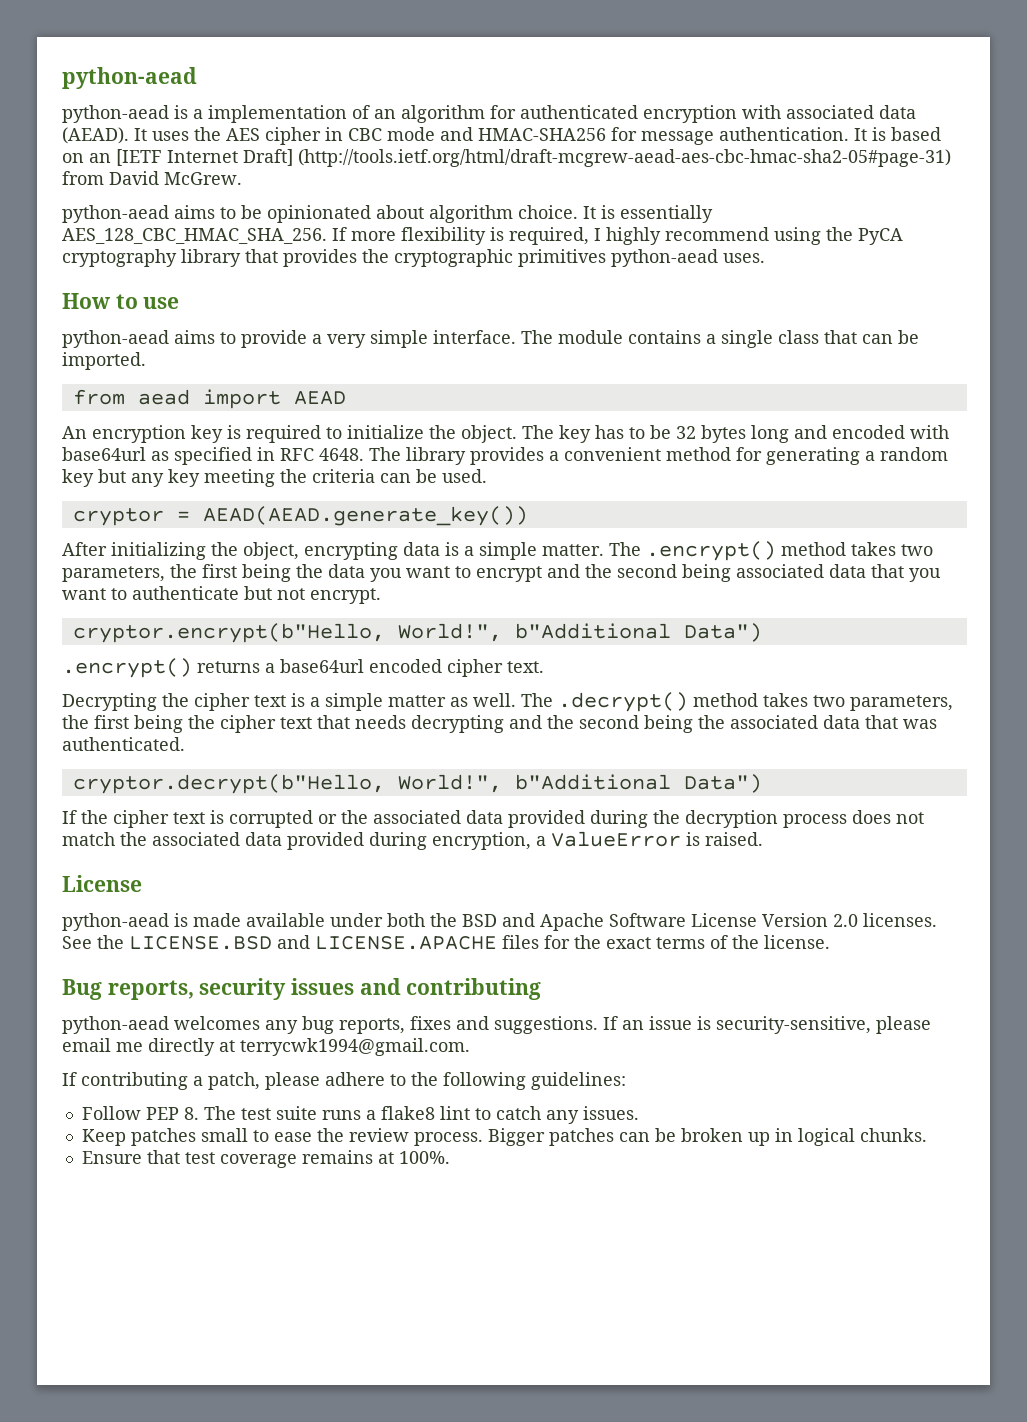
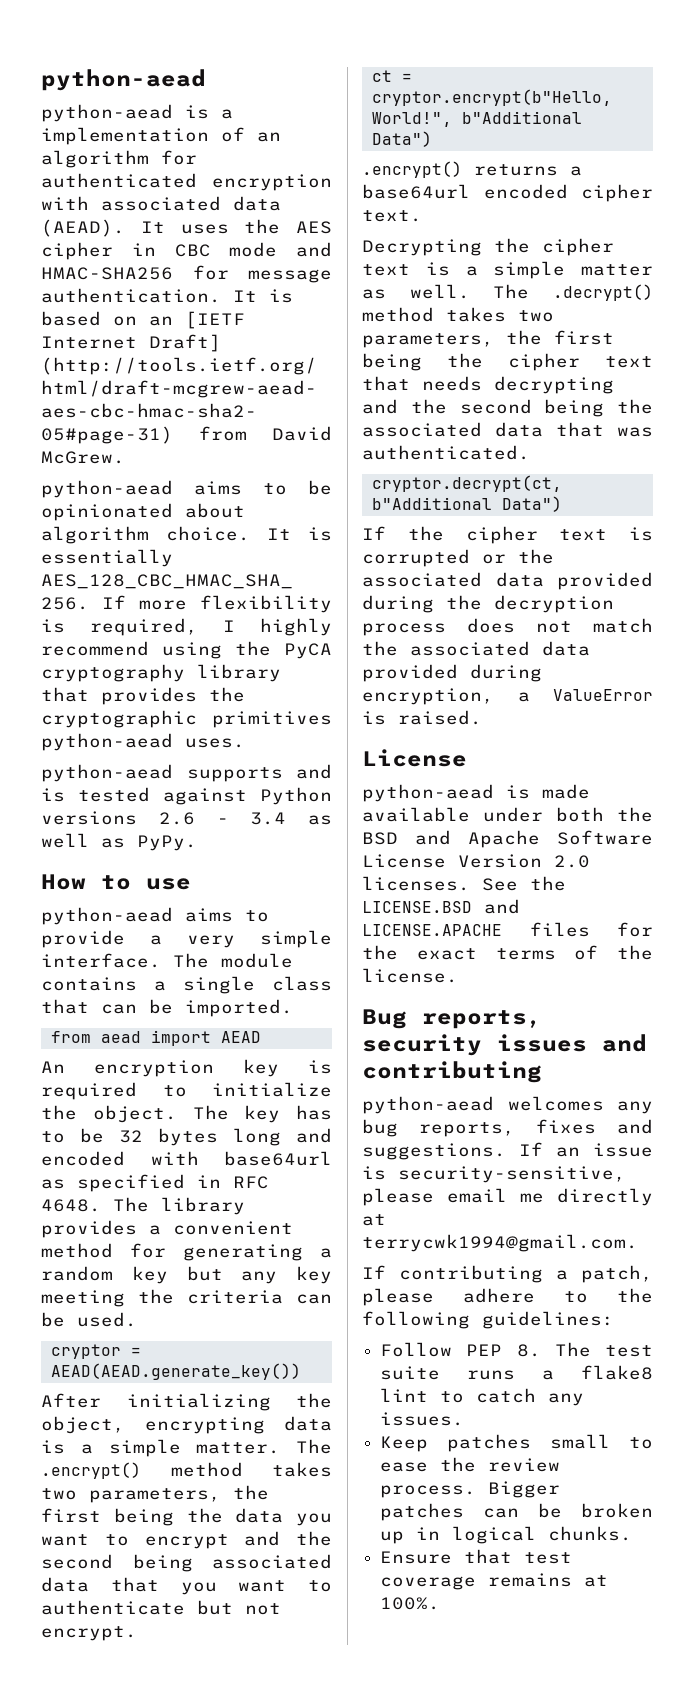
+ python-aead supports and is tested against Python versions 2.6 - 3.4 as well as PyPy.
- cryptor.encrypt(b"Hello, World!", b"Additional Data")
+ ct = cryptor.encrypt(b"Hello, World!", b"Additional Data")
- cryptor.decrypt(b"Hello, World!", b"Additional Data")
+ cryptor.decrypt(ct, b"Additional Data")

